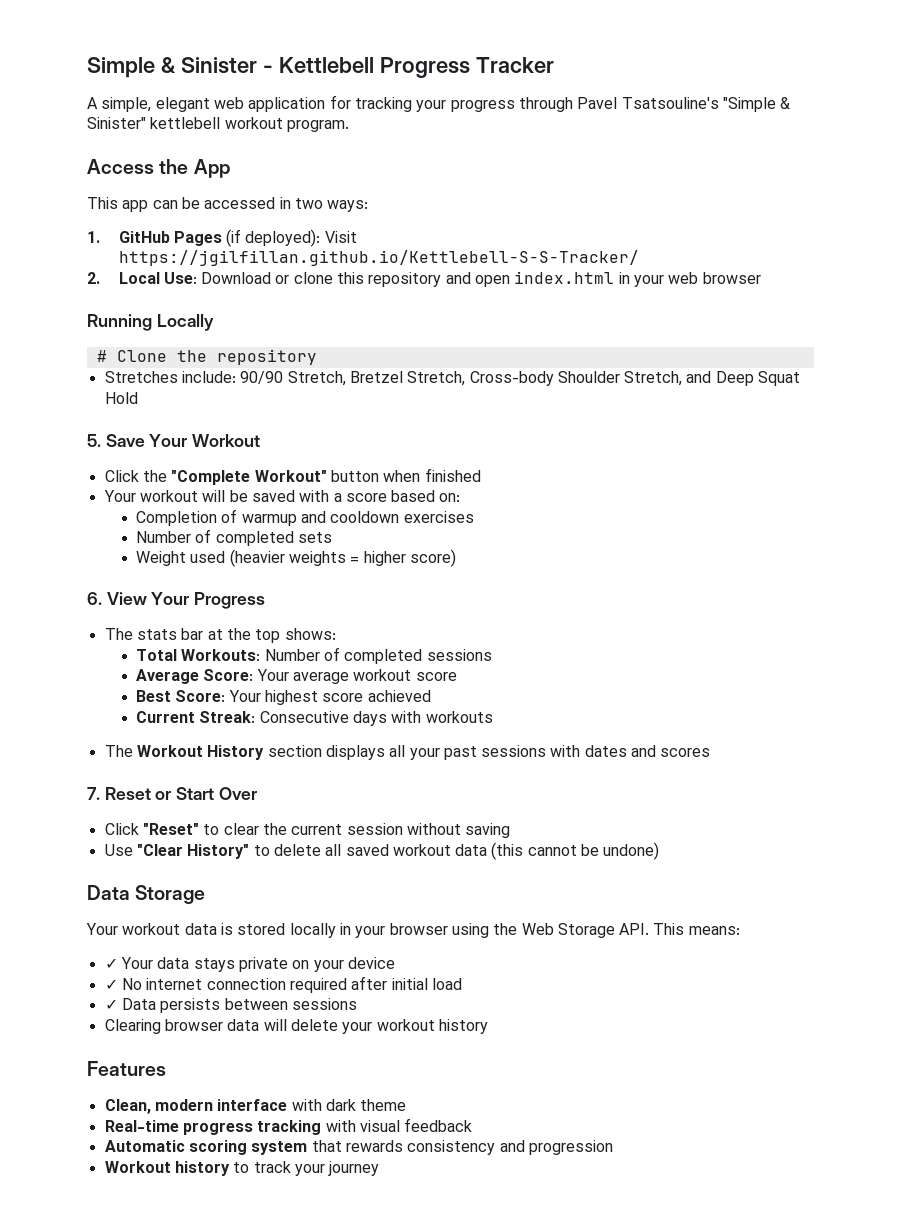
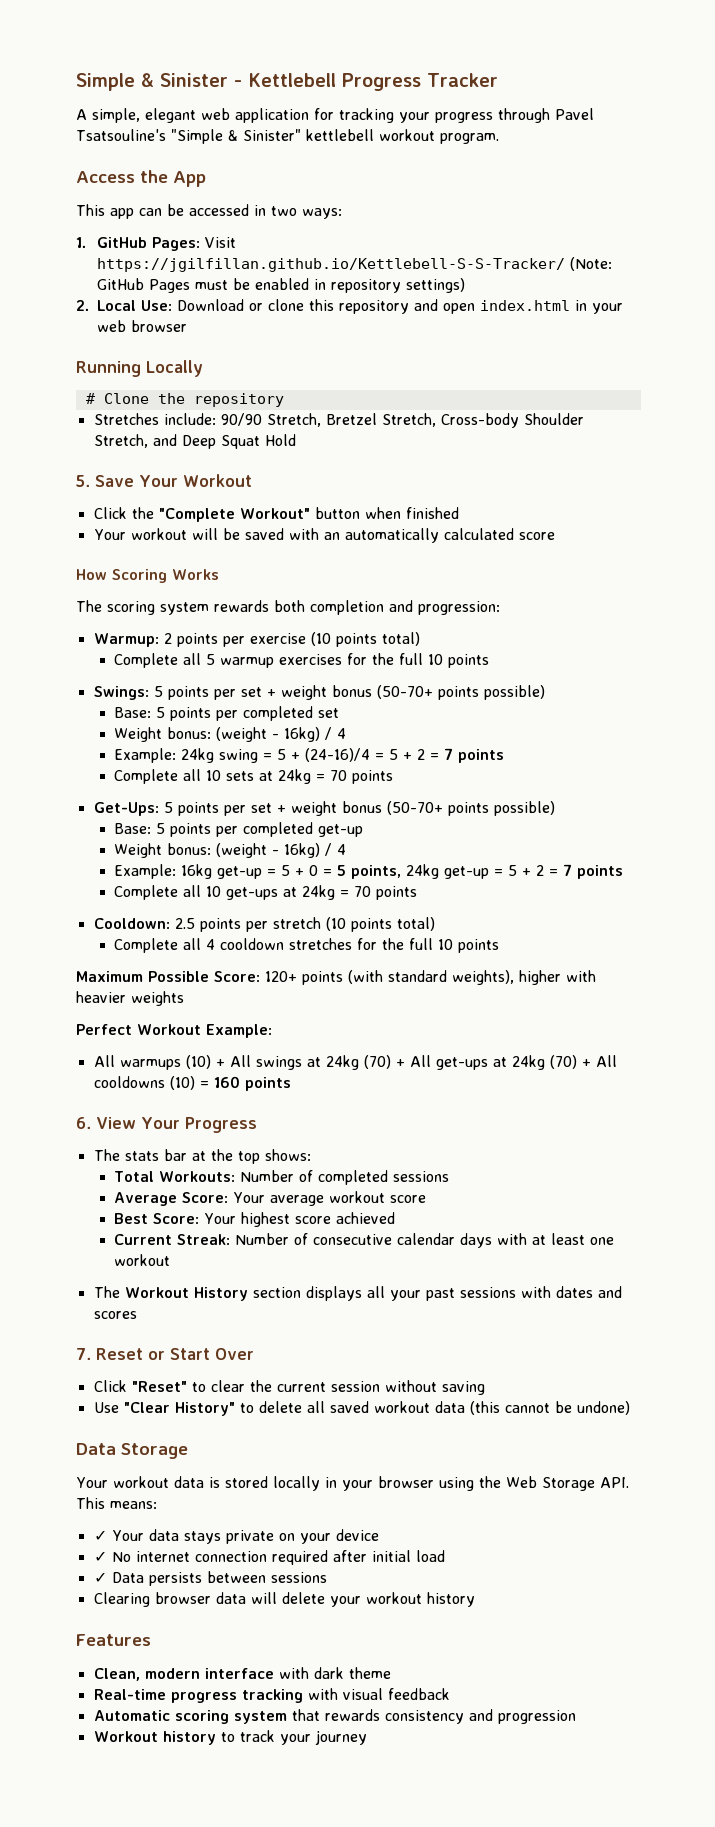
- 1. GitHub Pages (if deployed): Visit https://jgilfillan.github.io/Kettlebell-S-S-Tracker/
+ 1. GitHub Pages: Visit https://jgilfillan.github.io/Kettlebell-S-S-Tracker/ (Note: GitHub Pages must be enabled in repository settings)
- Your workout will be saved with a score based on:
- Completion of warmup and cooldown exercises
- Number of completed sets
- Weight used (heavier weights = higher score)
+ Your workout will be saved with an automatically calculated score
+ How Scoring Works
+ The scoring system rewards both completion and progression:
+ Warmup: 2 points per exercise (10 points total)
+ Complete all 5 warmup exercises for the full 10 points
+ Swings: 5 points per set + weight bonus (50-70+ points possible)
+ Base: 5 points per completed set
+ Weight bonus: (weight - 16kg) / 4
+ Example: 24kg swing = 5 + (24-16)/4 = 5 + 2 = 7 points
+ Complete all 10 sets at 24kg = 70 points
+ Get-Ups: 5 points per set + weight bonus (50-70+ points possible)
+ Base: 5 points per completed get-up
+ Weight bonus: (weight - 16kg) / 4
+ Example: 16kg get-up = 5 + 0 = 5 points, 24kg get-up = 5 + 2 = 7 points
+ Complete all 10 get-ups at 24kg = 70 points
+ Cooldown: 2.5 points per stretch (10 points total)
+ Complete all 4 cooldown stretches for the full 10 points
+ Maximum Possible Score: 120+ points (with standard weights), higher with heavier weights
+ Perfect Workout Example:
+ All warmups (10) + All swings at 24kg (70) + All get-ups at 24kg (70) + All cooldowns (10) = 160 points
- Current Streak: Consecutive days with workouts
+ Current Streak: Number of consecutive calendar days with at least one workout

